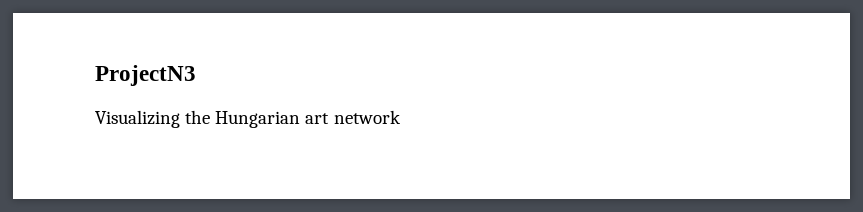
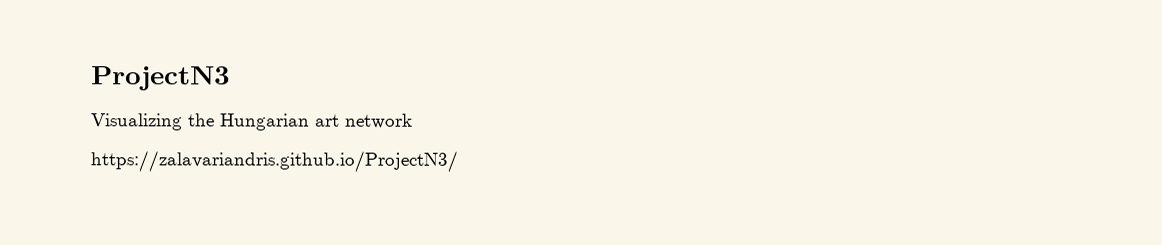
+ https://zalavariandris.github.io/ProjectN3/

